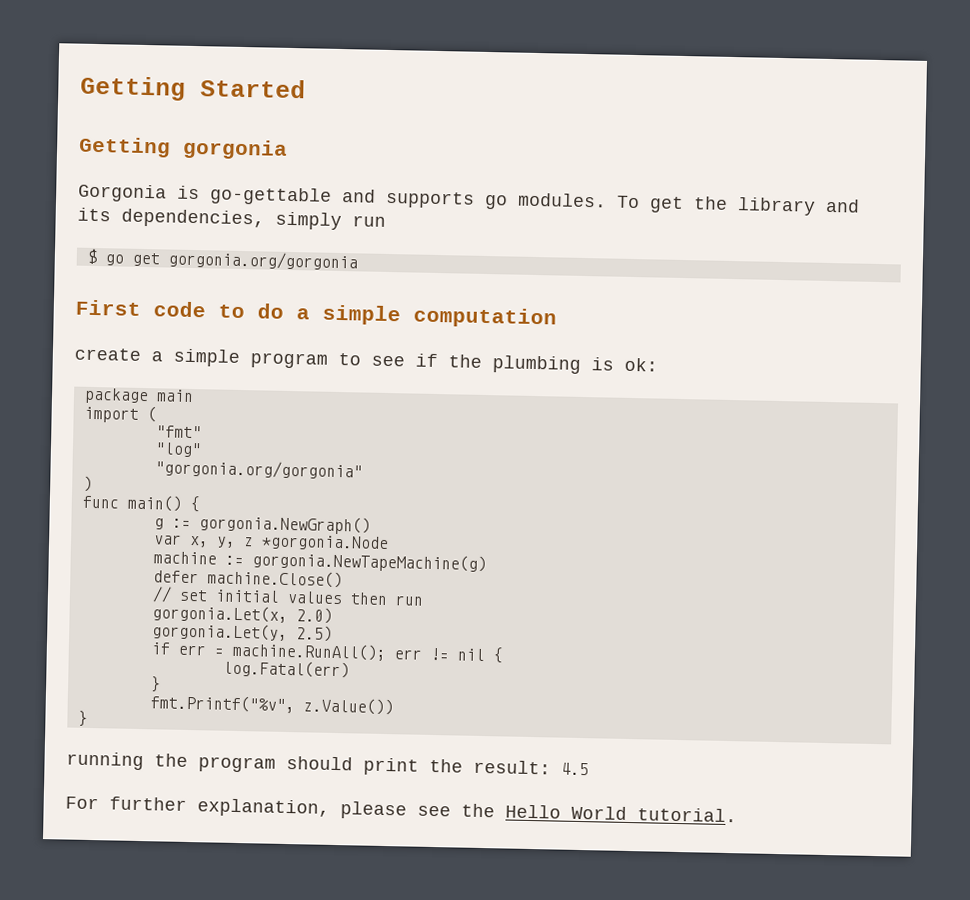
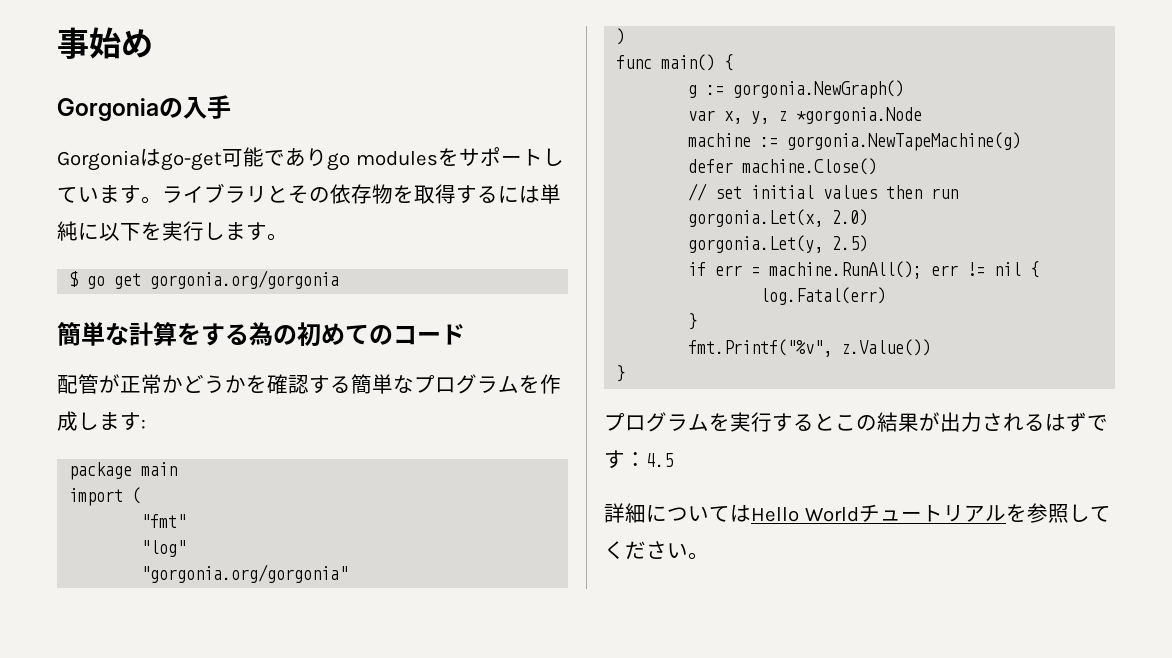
- Getting Started
- Getting gorgonia
- Gorgonia is go-gettable and supports go modules. To get the library and its dependencies, simply run
+ 事始め
+ Gorgoniaの入手
+ Gorgoniaはgo-get可能でありgo modulesをサポートしています。ライブラリとその依存物を取得するには単純に以下を実行します。
  $ go get gorgonia.org/gorgonia
- First code to do a simple computation
- create a simple program to see if the plumbing is ok:
+ 簡単な計算をする為の初めてのコード
+ 配管が正常かどうかを確認する簡単なプログラムを作成します:
- running the program should print the result: 4.5
- For further explanation, please see the Hello World tutorial.
+ プログラムを実行するとこの結果が出力されるはずです：4.5
+ 詳細についてはHello Worldチュートリアルを参照してください。

